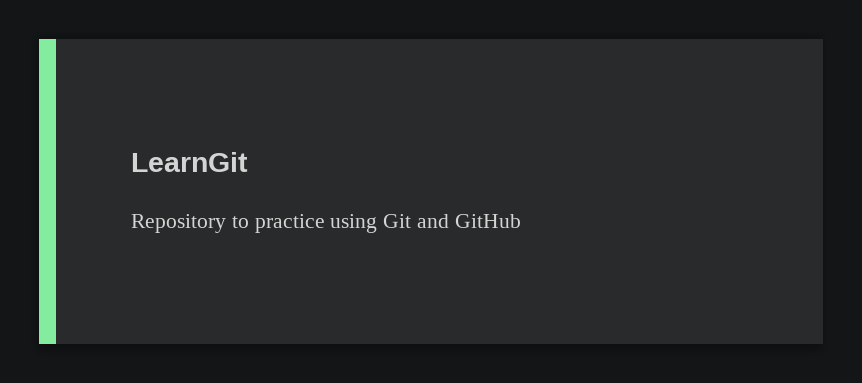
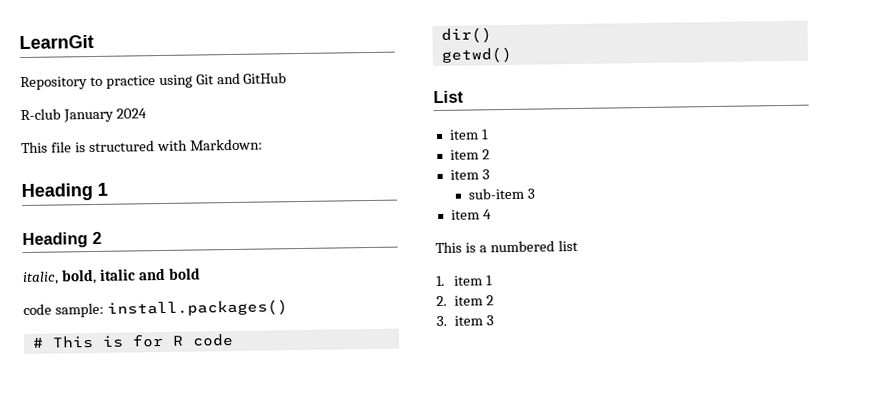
+ R-club January 2024
+ This file is structured with Markdown:
+ Heading 1
+ Heading 2
+ italic, bold, italic and bold
+ code sample: install.packages()
+ # This is for R code
+ dir()
+ getwd()
+ List
+ item 1
+ item 2
+ item 3
+ sub-item 3
+ item 4
+ This is a numbered list
+ 1. item 1
+ 2. item 2
+ 3. item 3

